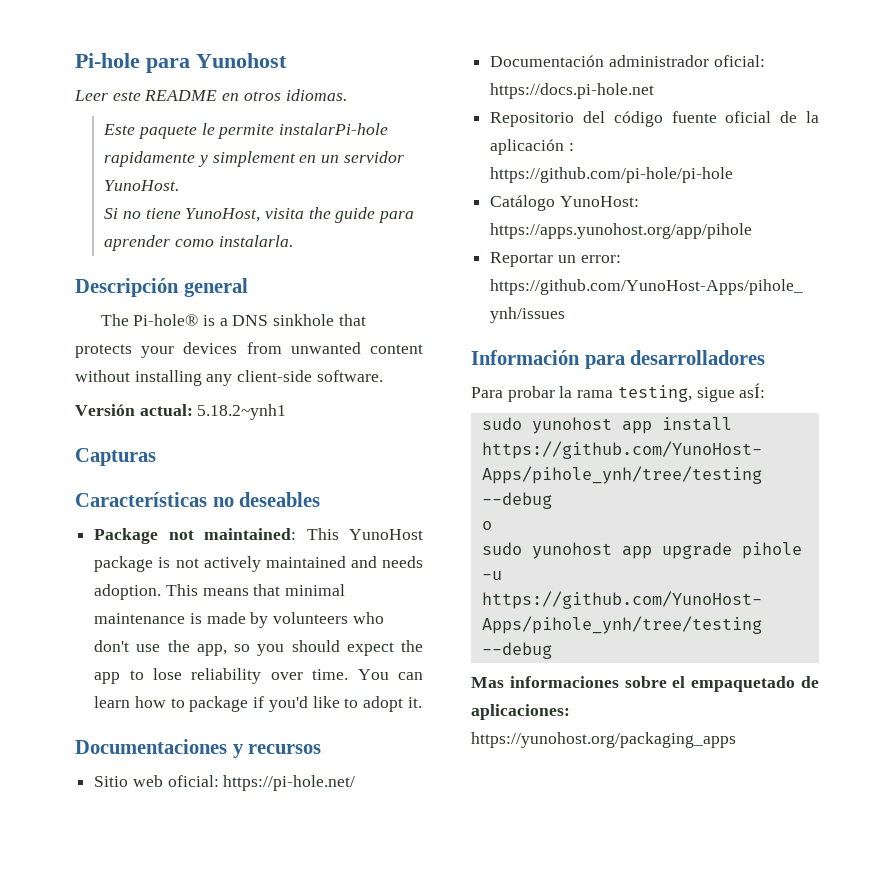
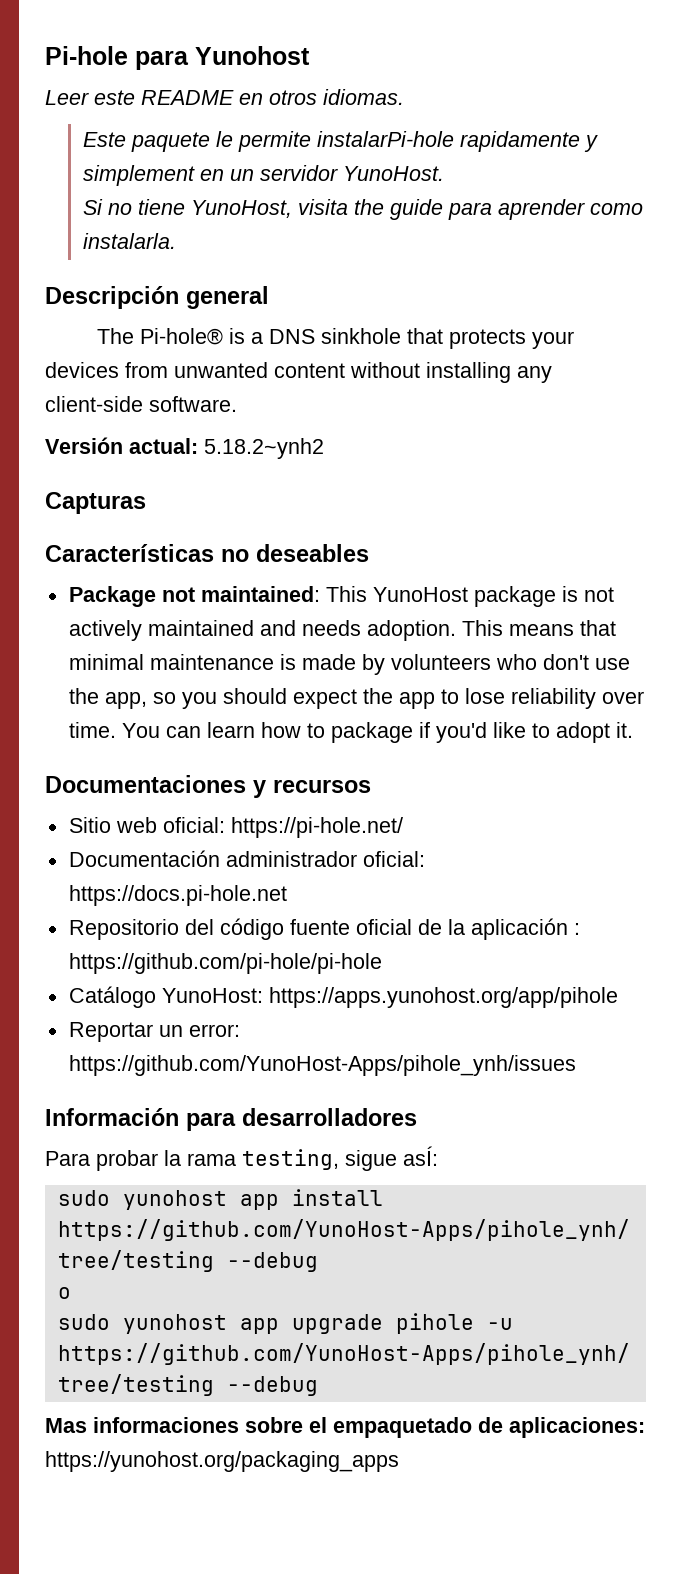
- Versión actual: 5.18.2~ynh1
+ Versión actual: 5.18.2~ynh2

